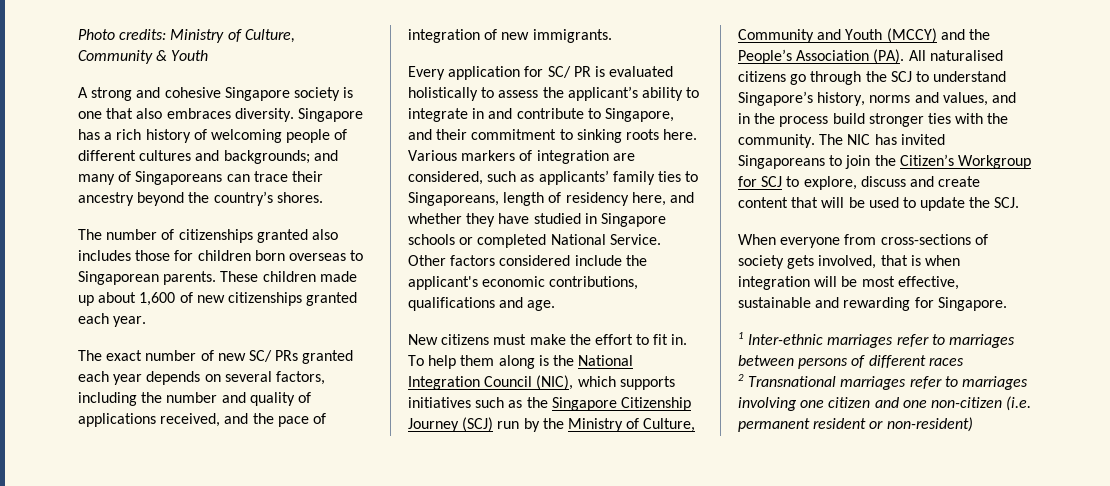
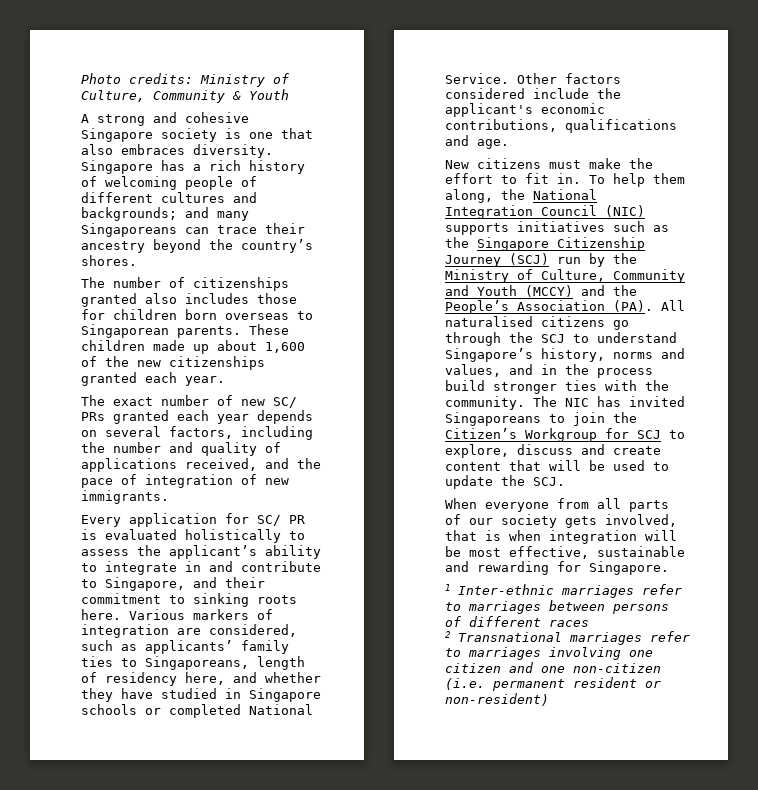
- Singapore has a rich history of welcoming people of different cultures and backgrounds; and many of Singaporeans can trace their ancestry beyond the country’s shores.
+ Singapore has a rich history of welcoming people of different cultures and backgrounds; and many Singaporeans can trace their ancestry beyond the country’s shores.
- These children made up about 1,600 of new citizenships granted each year.
+ These children made up about 1,600 of the new citizenships granted each year.
- To help them along is the National Integration Council (NIC), which supports initiatives such as the Singapore Citizenship Journey (SCJ) run by the Ministry of Culture, Community and Youth (MCCY) and the People’s Association (PA). All naturalised citizens go through the SCJ to understand Singapore’s history, norms and values, and in the process build stronger ties with the community.
+ To help them along, the National Integration Council (NIC) supports initiatives such as the Singapore Citizenship Journey (SCJ) run by the Ministry of Culture, Community and Youth (MCCY) and the People’s Association (PA). All naturalised citizens go through the SCJ to understand Singapore’s history, norms and values, and in the process build stronger ties with the community.
- When everyone from cross-sections of society gets involved, that is when integration will be most effective, sustainable and rewarding for Singapore.
+ When everyone from all parts of our society gets involved, that is when integration will be most effective, sustainable and rewarding for Singapore.

